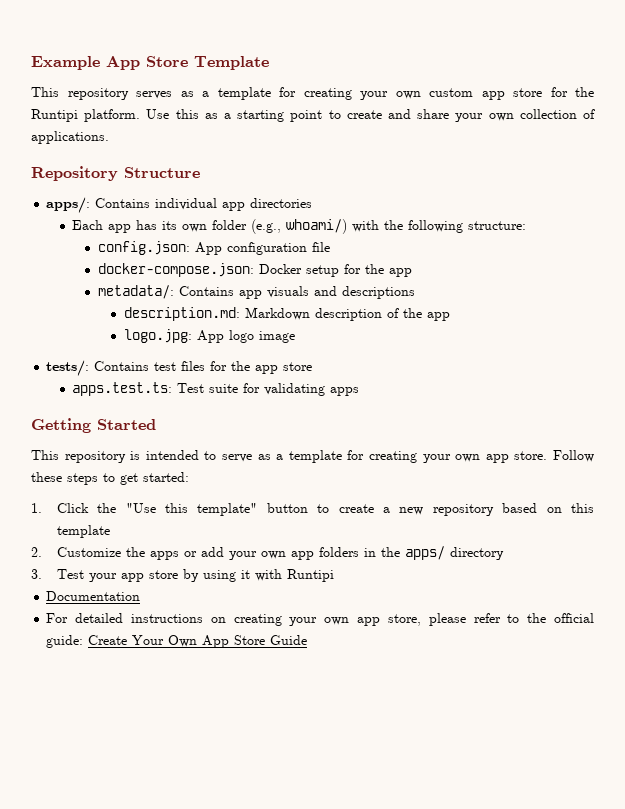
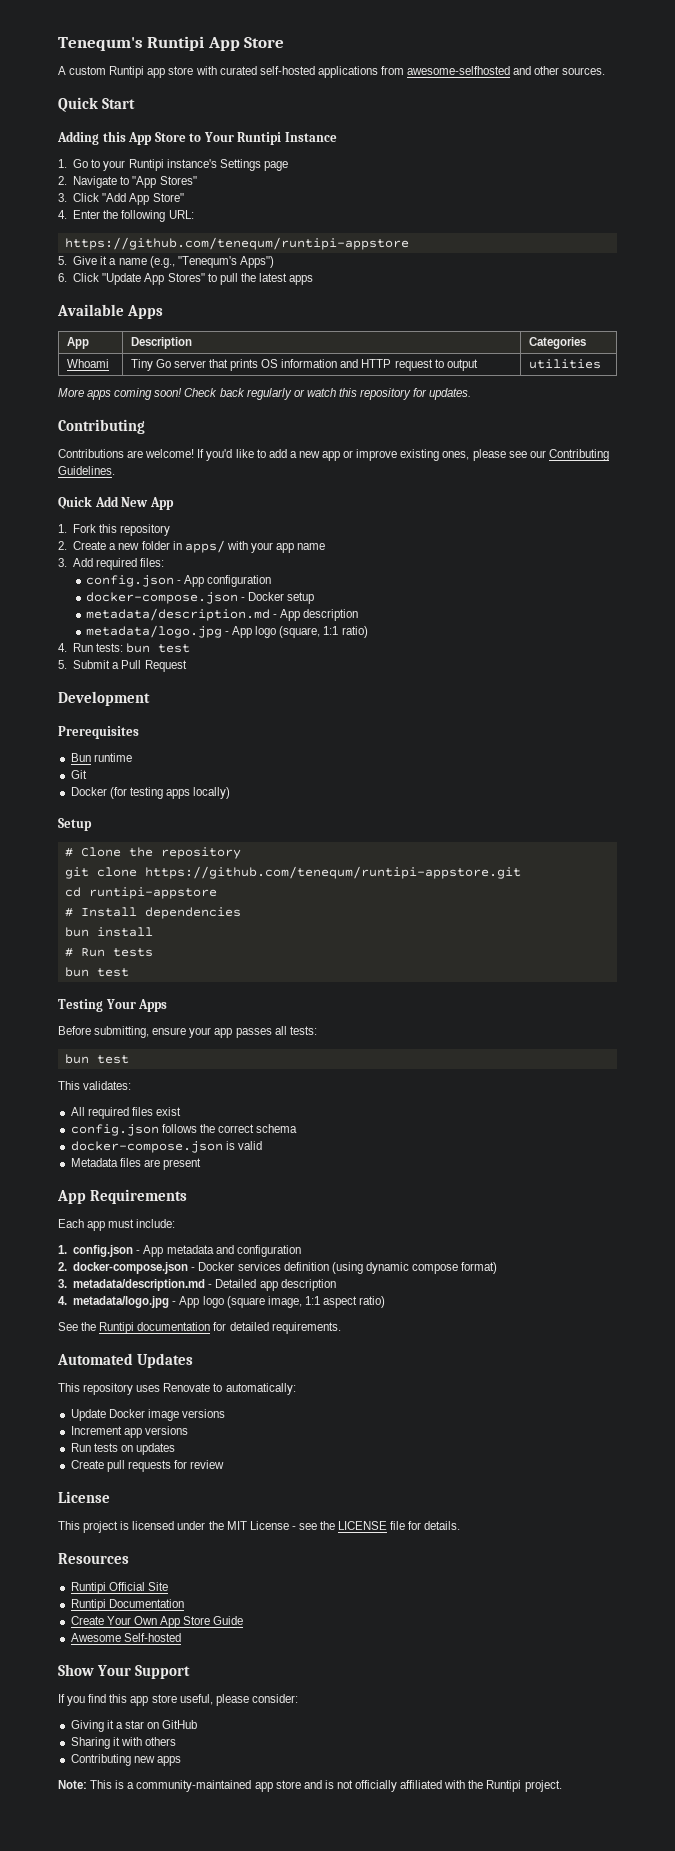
- Example App Store Template
- This repository serves as a template for creating your own custom app store for the Runtipi platform. Use this as a starting point to create and share your own collection of applications.
- Repository Structure
- apps/: Contains individual app directories
- Each app has its own folder (e.g., whoami/) with the following structure:
- config.json: App configuration file
- docker-compose.json: Docker setup for the app
- metadata/: Contains app visuals and descriptions
- description.md: Markdown description of the app
- logo.jpg: App logo image
- tests/: Contains test files for the app store
- apps.test.ts: Test suite for validating apps
- Getting Started
- This repository is intended to serve as a template for creating your own app store. Follow these steps to get started:
- 1. Click the "Use this template" button to create a new repository based on this template
- 2. Customize the apps or add your own app folders in the apps/ directory
- 3. Test your app store by using it with Runtipi
- Documentation
+ Tenequm's Runtipi App Store
+ A custom Runtipi app store with curated self-hosted applications from awesome-selfhosted and other sources.
+ Quick Start
+ Adding this App Store to Your Runtipi Instance
+ 1. Go to your Runtipi instance's Settings page
+ 2. Navigate to "App Stores"
+ 3. Click "Add App Store"
+ 4. Enter the following URL:
+ https://github.com/tenequm/runtipi-appstore
+ 5. Give it a name (e.g., "Tenequm's Apps")
+ 6. Click "Update App Stores" to pull the latest apps
+ Available Apps
+ App | Description | Categories
+ Whoami | Tiny Go server that prints OS information and HTTP request to output | utilities
+ More apps coming soon! Check back regularly or watch this repository for updates.
+ Contributing
+ Contributions are welcome! If you'd like to add a new app or improve existing ones, please see our Contributing Guidelines.
+ Quick Add New App
+ 1. Fork this repository
+ 2. Create a new folder in apps/ with your app name
+ 3. Add required files:
+ config.json - App configuration
+ docker-compose.json - Docker setup
+ metadata/description.md - App description
+ metadata/logo.jpg - App logo (square, 1:1 ratio)
+ 4. Run tests: bun test
+ 5. Submit a Pull Request
+ Development
+ Prerequisites
+ Bun runtime
+ Git
+ Docker (for testing apps locally)
+ Setup
+ # Clone the repository
+ git clone https://github.com/tenequm/runtipi-appstore.git
+ cd runtipi-appstore
+ # Install dependencies
+ bun install
+ # Run tests
+ bun test
+ Testing Your Apps
+ Before submitting, ensure your app passes all tests:
+ bun test
+ This validates:
+ All required files exist
+ config.json follows the correct schema
+ docker-compose.json is valid
+ Metadata files are present
+ App Requirements
+ Each app must include:
+ 1. config.json - App metadata and configuration
+ 2. docker-compose.json - Docker services definition (using dynamic compose format)
+ 3. metadata/description.md - Detailed app description
+ 4. metadata/logo.jpg - App logo (square image, 1:1 aspect ratio)
+ See the Runtipi documentation for detailed requirements.
+ Automated Updates
+ This repository uses Renovate to automatically:
+ Update Docker image versions
+ Increment app versions
+ Run tests on updates
+ Create pull requests for review
+ License
+ This project is licensed under the MIT License - see the LICENSE file for details.
+ Resources
+ Runtipi Official Site
+ Runtipi Documentation
- For detailed instructions on creating your own app store, please refer to the official guide: Create Your Own App Store Guide
+ Create Your Own App Store Guide
+ Awesome Self-hosted
+ Show Your Support
+ If you find this app store useful, please consider:
+ Giving it a star on GitHub
+ Sharing it with others
+ Contributing new apps
+ Note: This is a community-maintained app store and is not officially affiliated with the Runtipi project.

